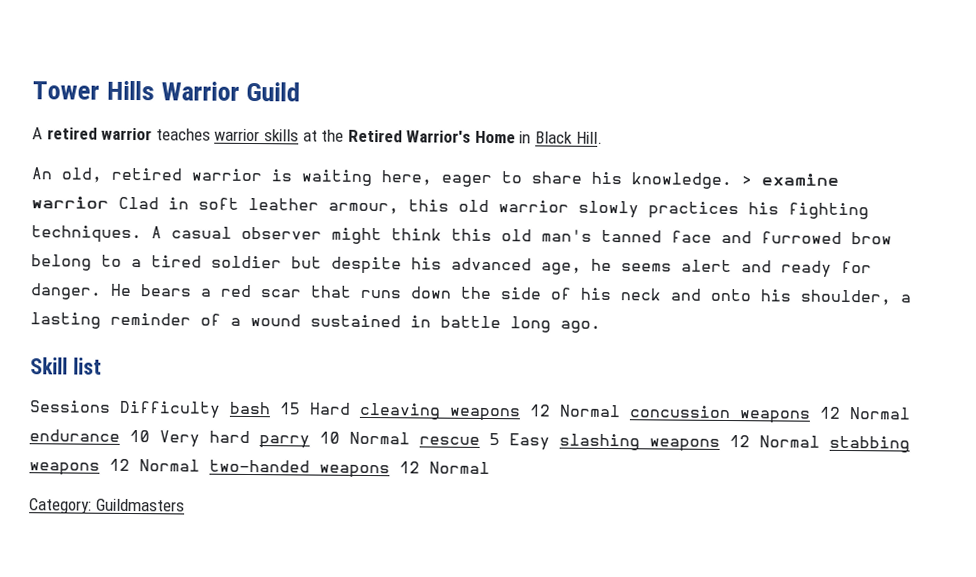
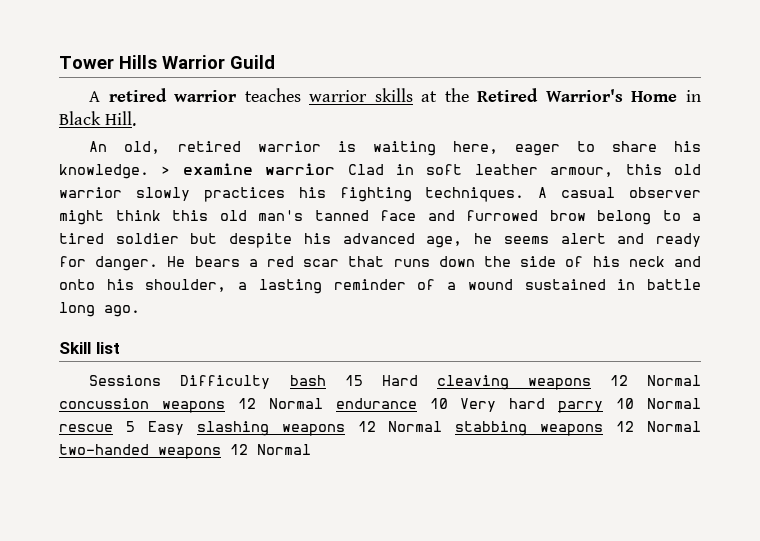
- Category: Guildmasters

